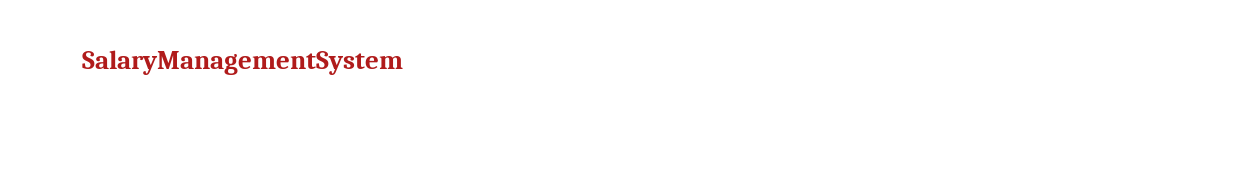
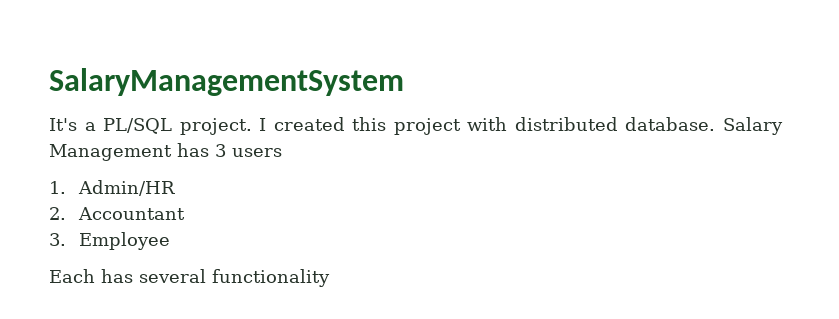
+ It's a PL/SQL project. I created this project with distributed database. Salary Management has 3 users
+ 1. Admin/HR
+ 2. Accountant
+ 3. Employee
+ Each has several functionality

